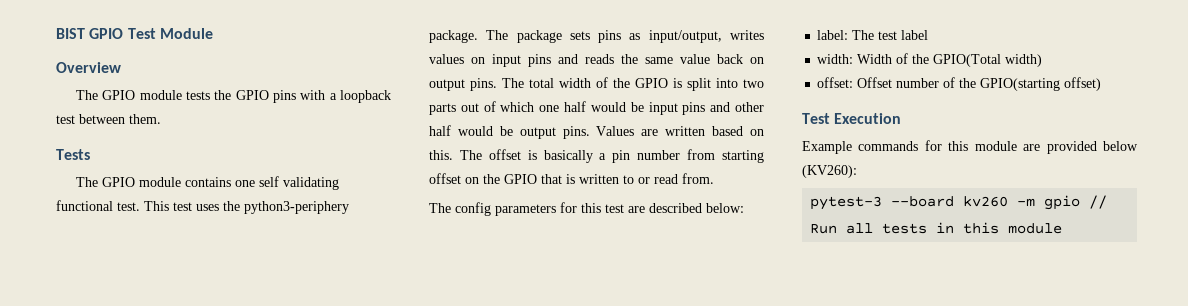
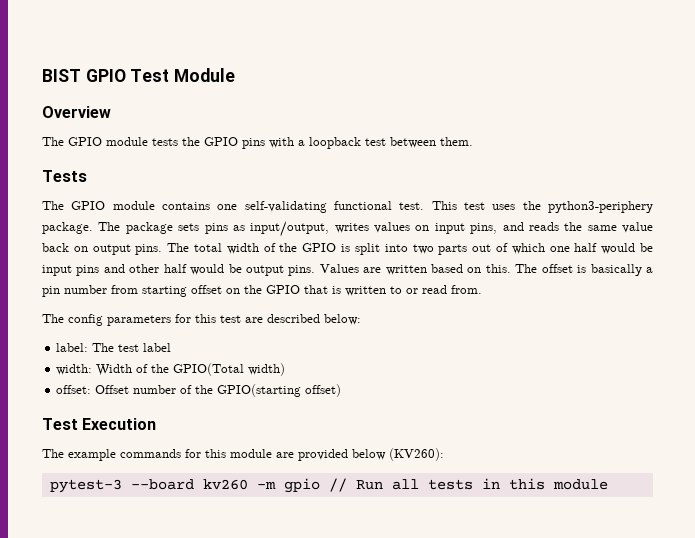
- The GPIO module contains one self validating functional test.
+ The GPIO module contains one self-validating functional test.
- The package sets pins as input/output, writes values on input pins and reads the same value back on output pins.
+ The package sets pins as input/output, writes values on input pins, and reads the same value back on output pins.
- Example commands for this module are provided below (KV260):
+ The example commands for this module are provided below (KV260):

